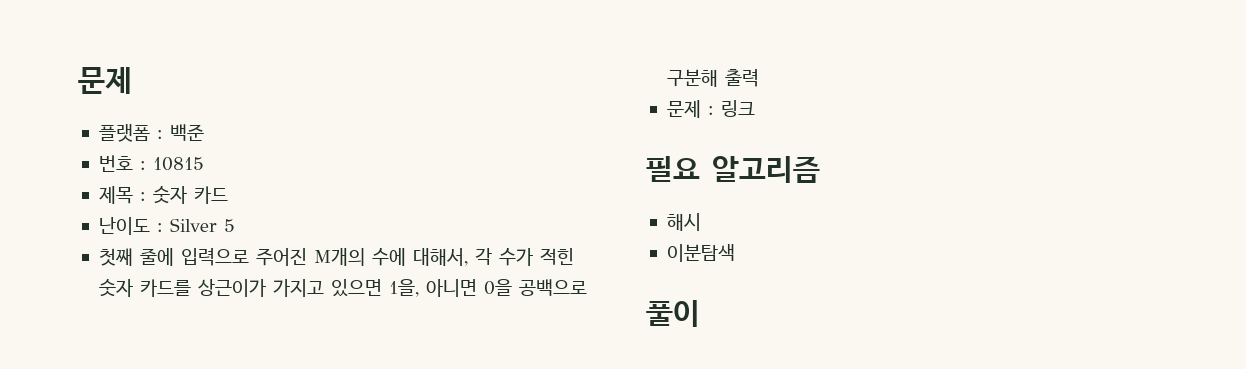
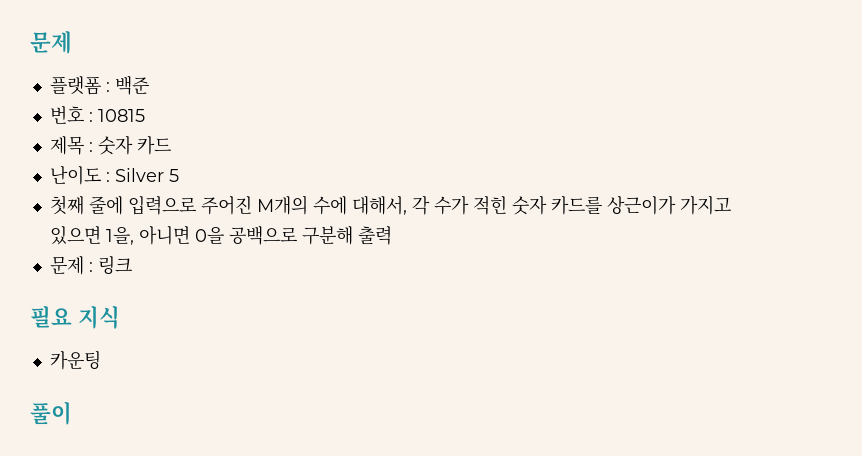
- 필요 알고리즘
- 해시
- 이분탐색
+ 필요 지식
+ 카운팅

